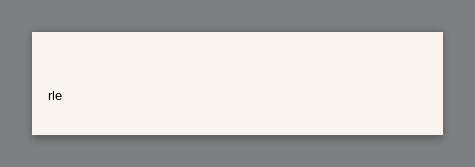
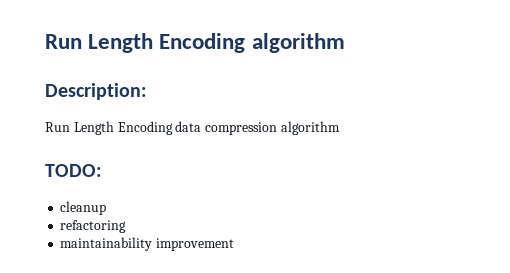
- rle
+ Run Length Encoding algorithm
+ Description:
+ Run Length Encoding data compression algorithm
+ TODO:
+ cleanup
+ refactoring
+ maintainability improvement

